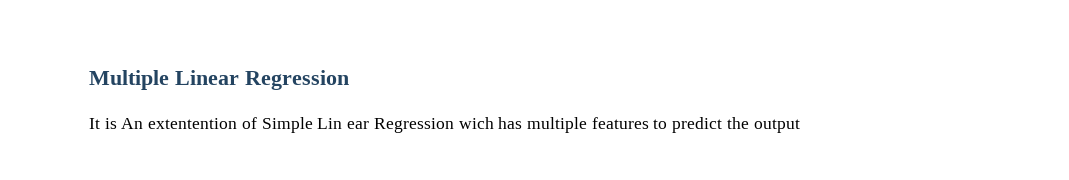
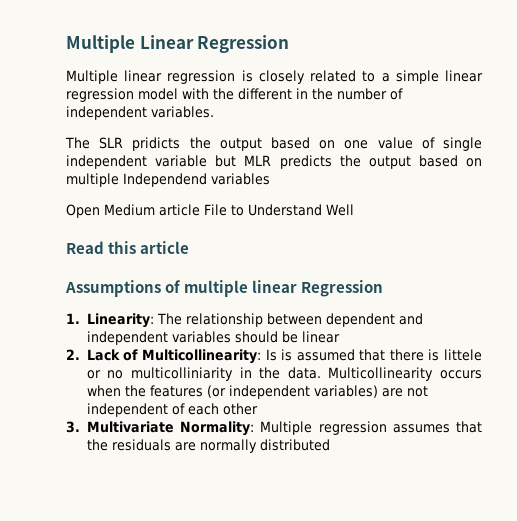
- It is An extentention of Simple Lin ear Regression wich has multiple features to predict the output
+ Multiple linear regression is closely related to a simple linear regression model with the different in the number of independent variables.
+ The SLR pridicts the output based on one value of single independent variable but MLR predicts the output based on multiple Independend variables
+ Open Medium article File to Understand Well
+ Read this article
+ Assumptions of multiple linear Regression
+ 1. Linearity: The relationship between dependent and independent variables should be linear
+ 2. Lack of Multicollinearity: Is is assumed that there is littele or no multicolliniarity in the data. Multicollinearity occurs when the features (or independent variables) are not independent of each other
+ 3. Multivariate Normality: Multiple regression assumes that the residuals are normally distributed

